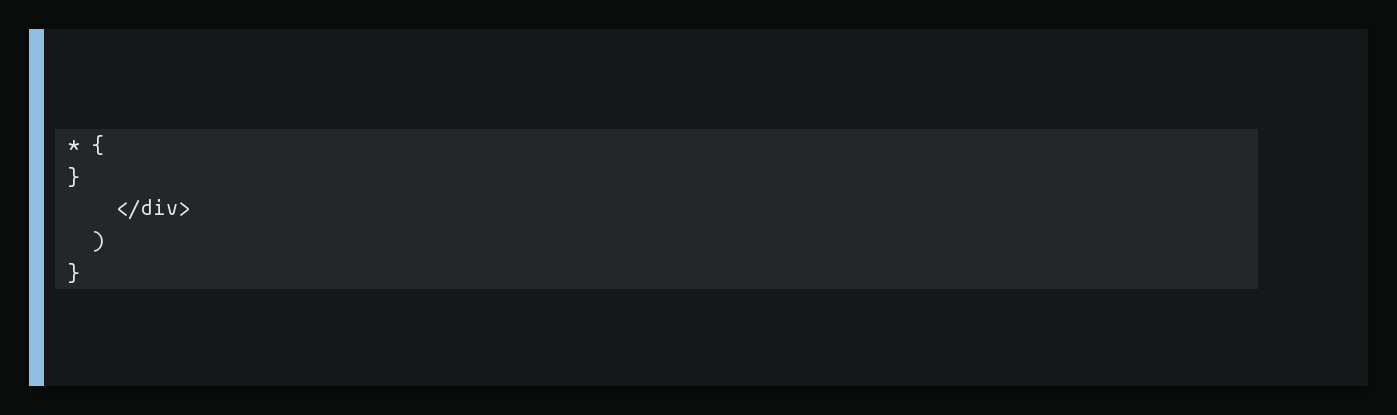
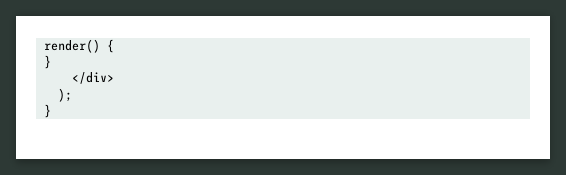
- * {
+ render() {
- )
+ );

